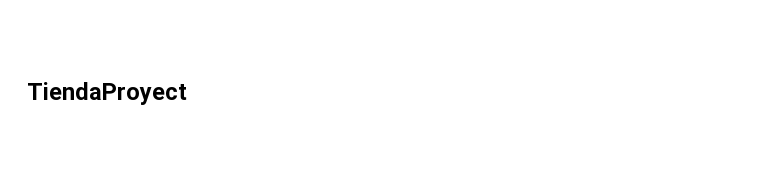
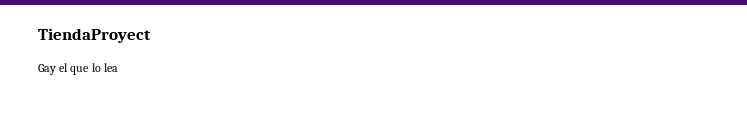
+ Gay el que lo lea

